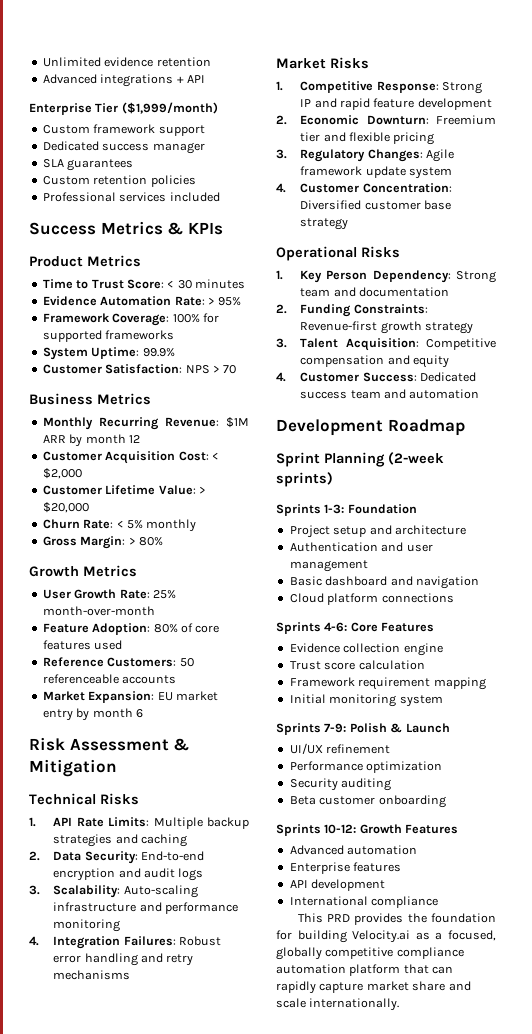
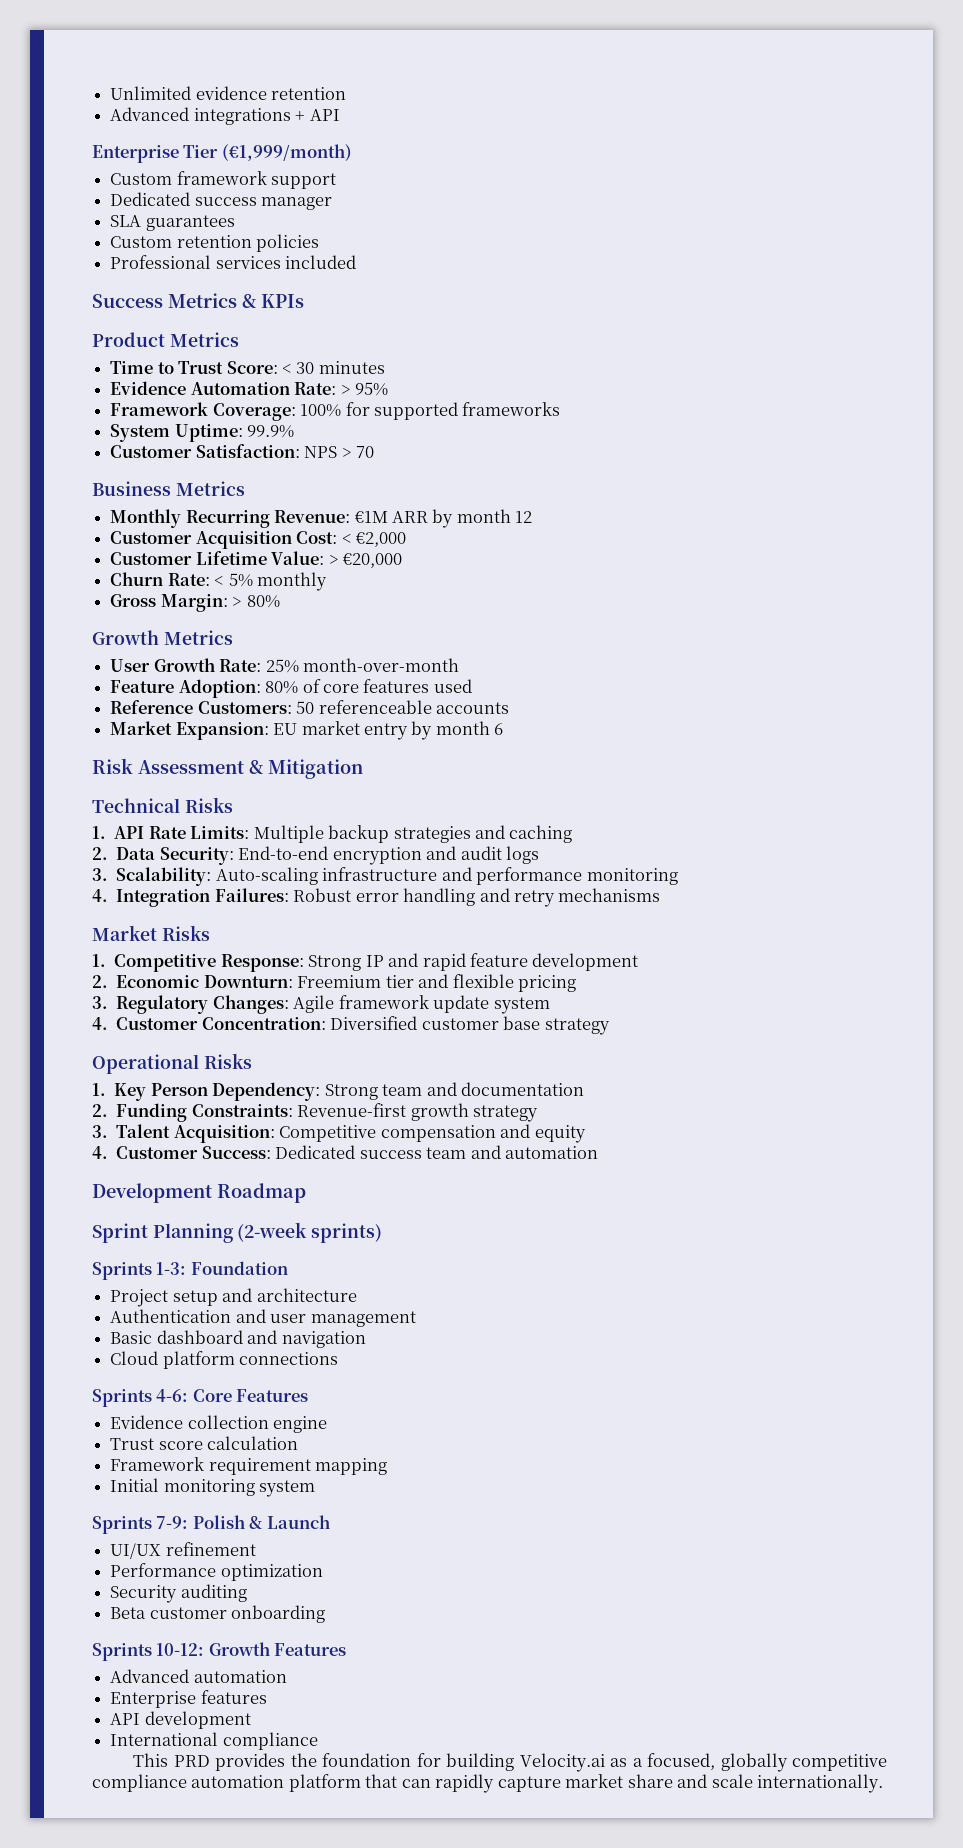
- Enterprise Tier ($1,999/month)
+ Enterprise Tier (€1,999/month)
- Monthly Recurring Revenue: $1M ARR by month 12
+ Monthly Recurring Revenue: €1M ARR by month 12
- Customer Acquisition Cost: < $2,000
+ Customer Acquisition Cost: < €2,000
- Customer Lifetime Value: > $20,000
+ Customer Lifetime Value: > €20,000

